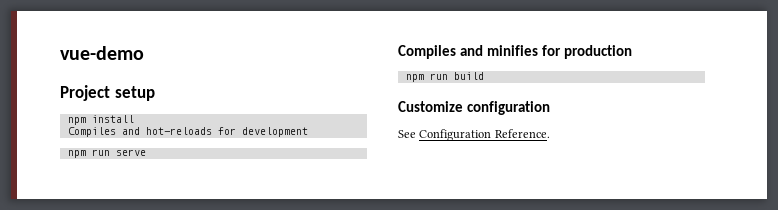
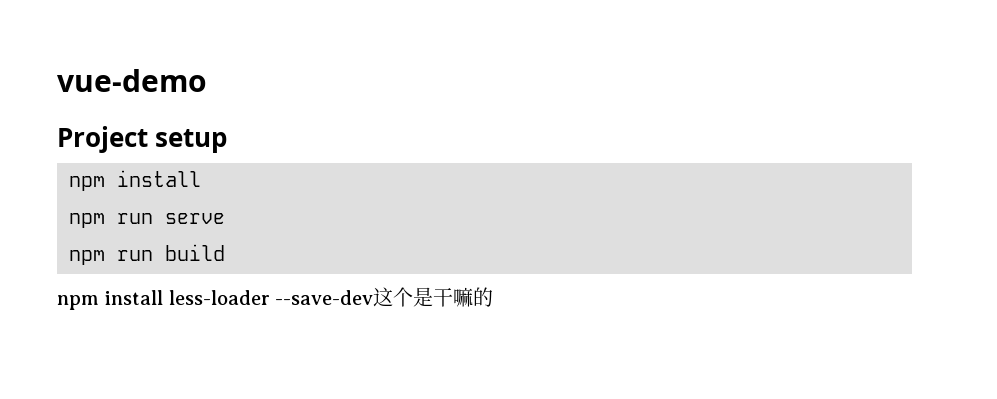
- Compiles and hot-reloads for development
  npm run serve
- Compiles and minifies for production
  npm run build
- Customize configuration
- See Configuration Reference.
+ npm install less-loader --save-dev这个是干嘛的

